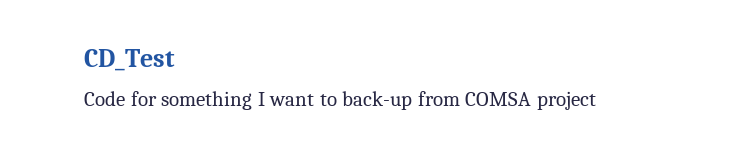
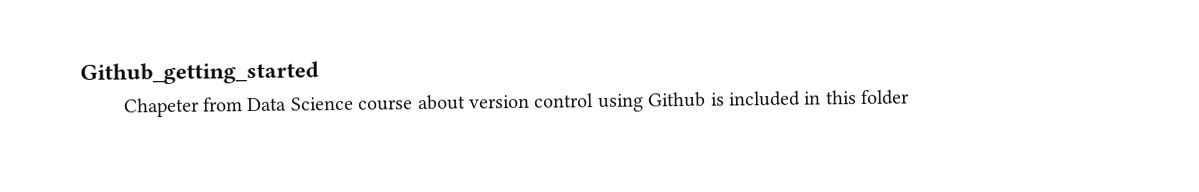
- CD_Test
- Code for something I want to back-up from COMSA project
+ Github_getting_started
+ Chapeter from Data Science course about version control using Github is included in this folder

